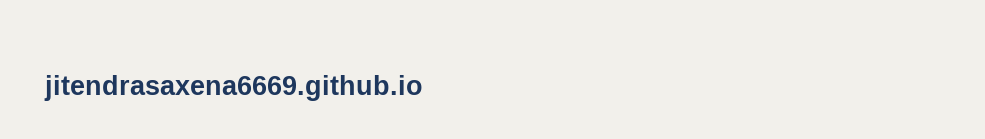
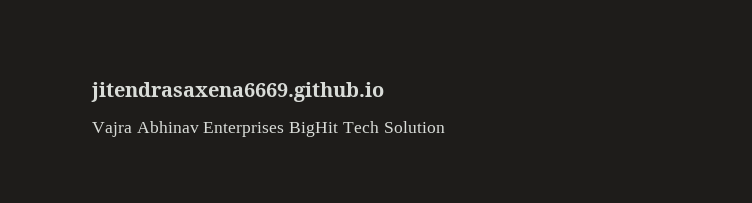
+ Vajra Abhinav Enterprises BigHit Tech Solution

